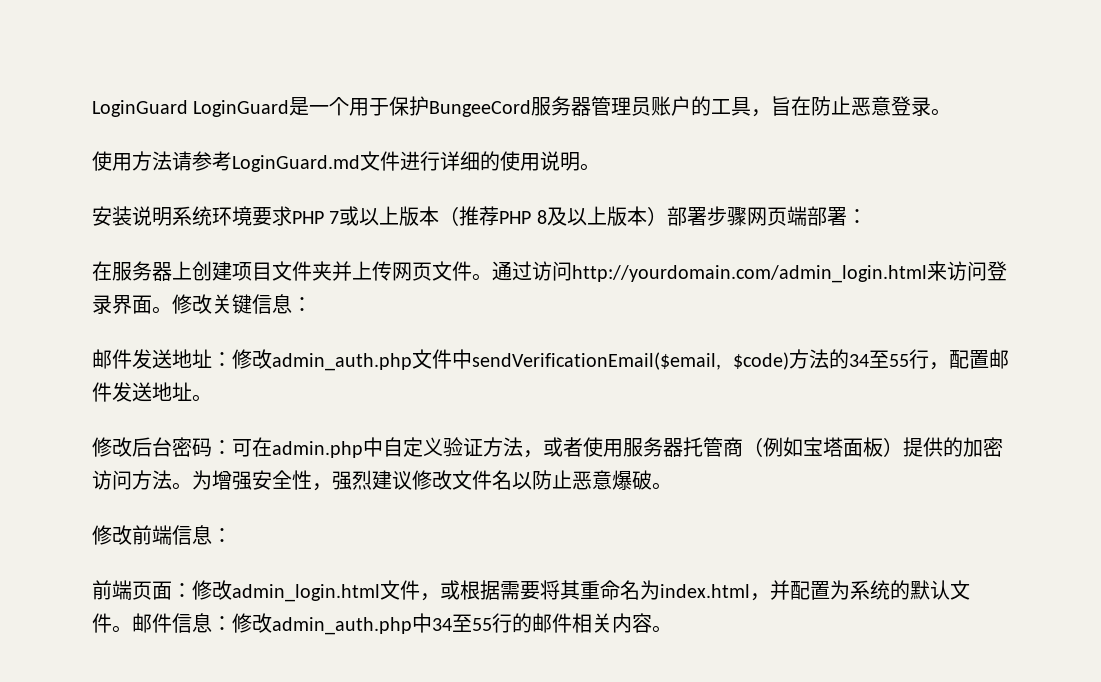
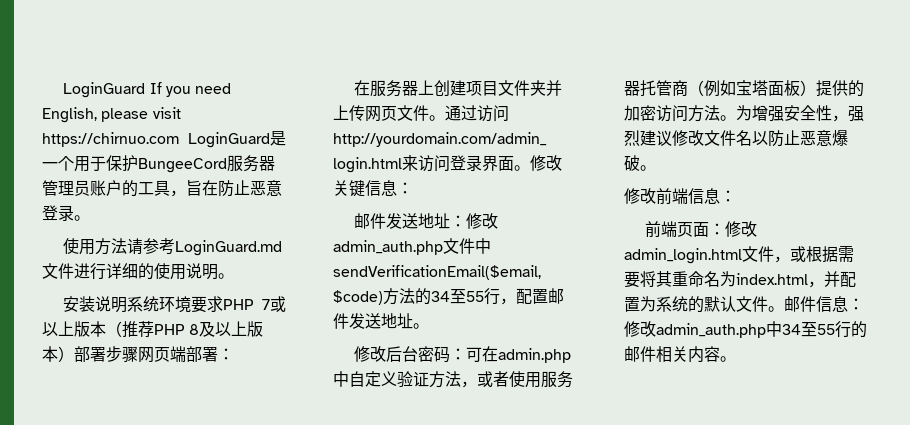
- LoginGuard LoginGuard是一个用于保护BungeeCord服务器管理员账户的工具，旨在防止恶意登录。
+ LoginGuard If you need English, please visit https://chirnuo.com LoginGuard是一个用于保护BungeeCord服务器管理员账户的工具，旨在防止恶意登录。

